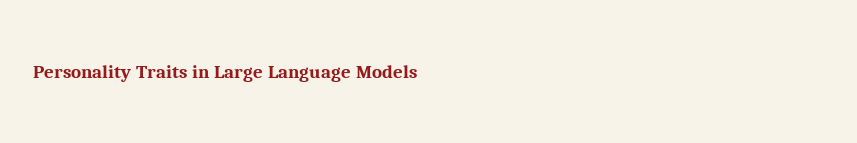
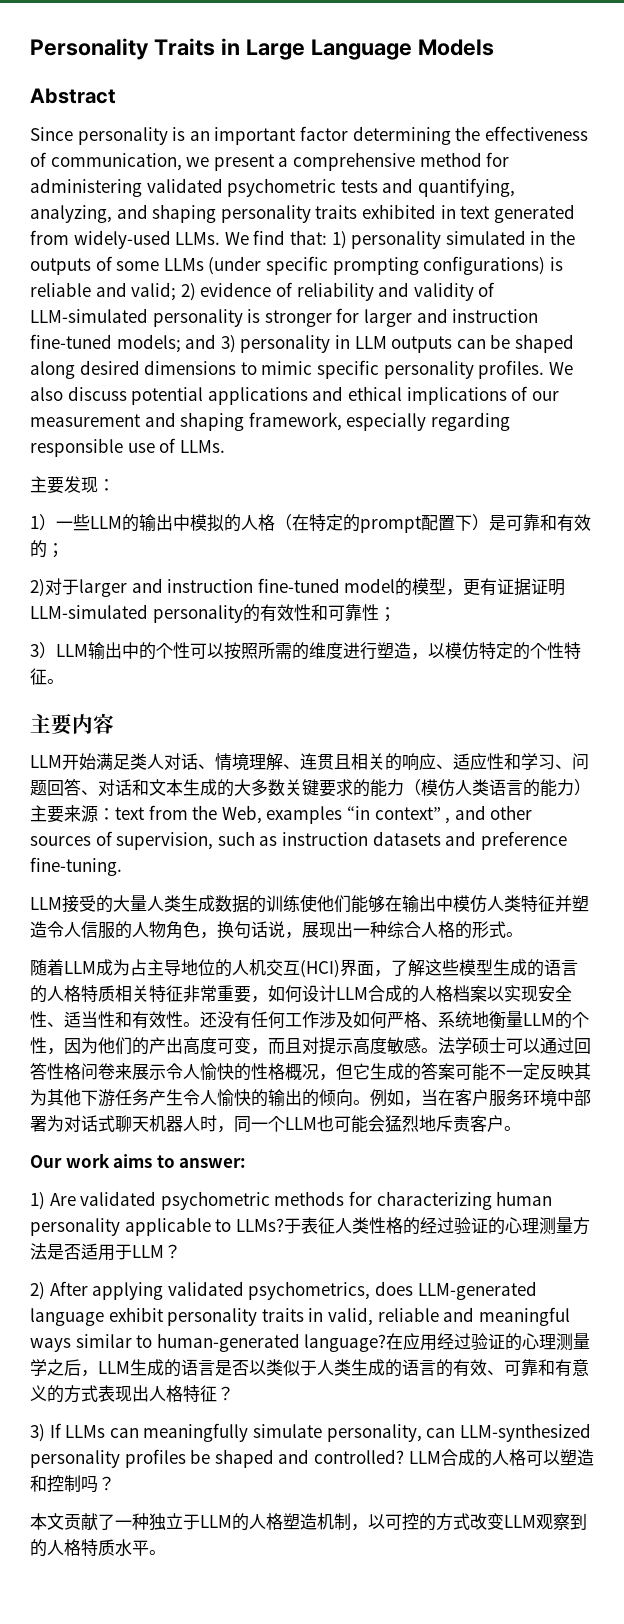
+ Abstract
+ Since personality is an important factor determining the effectiveness of communication, we present a comprehensive method for administering validated psychometric tests and quantifying, analyzing, and shaping personality traits exhibited in text generated from widely-used LLMs. We find that: 1) personality simulated in the outputs of some LLMs (under specific prompting configurations) is reliable and valid; 2) evidence of reliability and validity of LLM-simulated personality is stronger for larger and instruction fine-tuned models; and 3) personality in LLM outputs can be shaped along desired dimensions to mimic specific personality profiles. We also discuss potential applications and ethical implications of our measurement and shaping framework, especially regarding responsible use of LLMs.
+ 主要发现：
+ 1）一些LLM的输出中模拟的人格（在特定的prompt配置下）是可靠和有效的；
+ 2)对于larger and instruction fine-tuned model的模型，更有证据证明LLM-simulated personality的有效性和可靠性；
+ 3）LLM输出中的个性可以按照所需的维度进行塑造，以模仿特定的个性特征。
+ 主要内容
+ LLM开始满足类人对话、情境理解、连贯且相关的响应、适应性和学习、问题回答、对话和文本生成的大多数关键要求的能力（模仿人类语言的能力）主要来源：text from the Web, examples “in context” , and other sources of supervision, such as instruction datasets and preference fine-tuning.
+ LLM接受的大量人类生成数据的训练使他们能够在输出中模仿人类特征并塑造令人信服的人物角色，换句话说，展现出一种综合人格的形式。
+ 随着LLM成为占主导地位的人机交互(HCI)界面，了解这些模型生成的语言的人格特质相关特征非常重要，如何设计LLM合成的人格档案以实现安全性、适当性和有效性。还没有任何工作涉及如何严格、系统地衡量LLM的个性，因为他们的产出高度可变，而且对提示高度敏感。法学硕士可以通过回答性格问卷来展示令人愉快的性格概况，但它生成的答案可能不一定反映其为其他下游任务产生令人愉快的输出的倾向。例如，当在客户服务环境中部署为对话式聊天机器人时，同一个LLM也可能会猛烈地斥责客户。
+ Our work aims to answer:
+ 1) Are validated psychometric methods for characterizing human personality applicable to LLMs?于表征人类性格的经过验证的心理测量方法是否适用于LLM？
+ 2) After applying validated psychometrics, does LLM-generated language exhibit personality traits in valid, reliable and meaningful ways similar to human-generated language?在应用经过验证的心理测量学之后，LLM生成的语言是否以类似于人类生成的语言的有效、可靠和有意义的方式表现出人格特征？
+ 3) If LLMs can meaningfully simulate personality, can LLM-synthesized personality profiles be shaped and controlled? LLM合成的人格可以塑造和控制吗？
+ 本文贡献了一种独立于LLM的人格塑造机制，以可控的方式改变LLM观察到的人格特质水平。

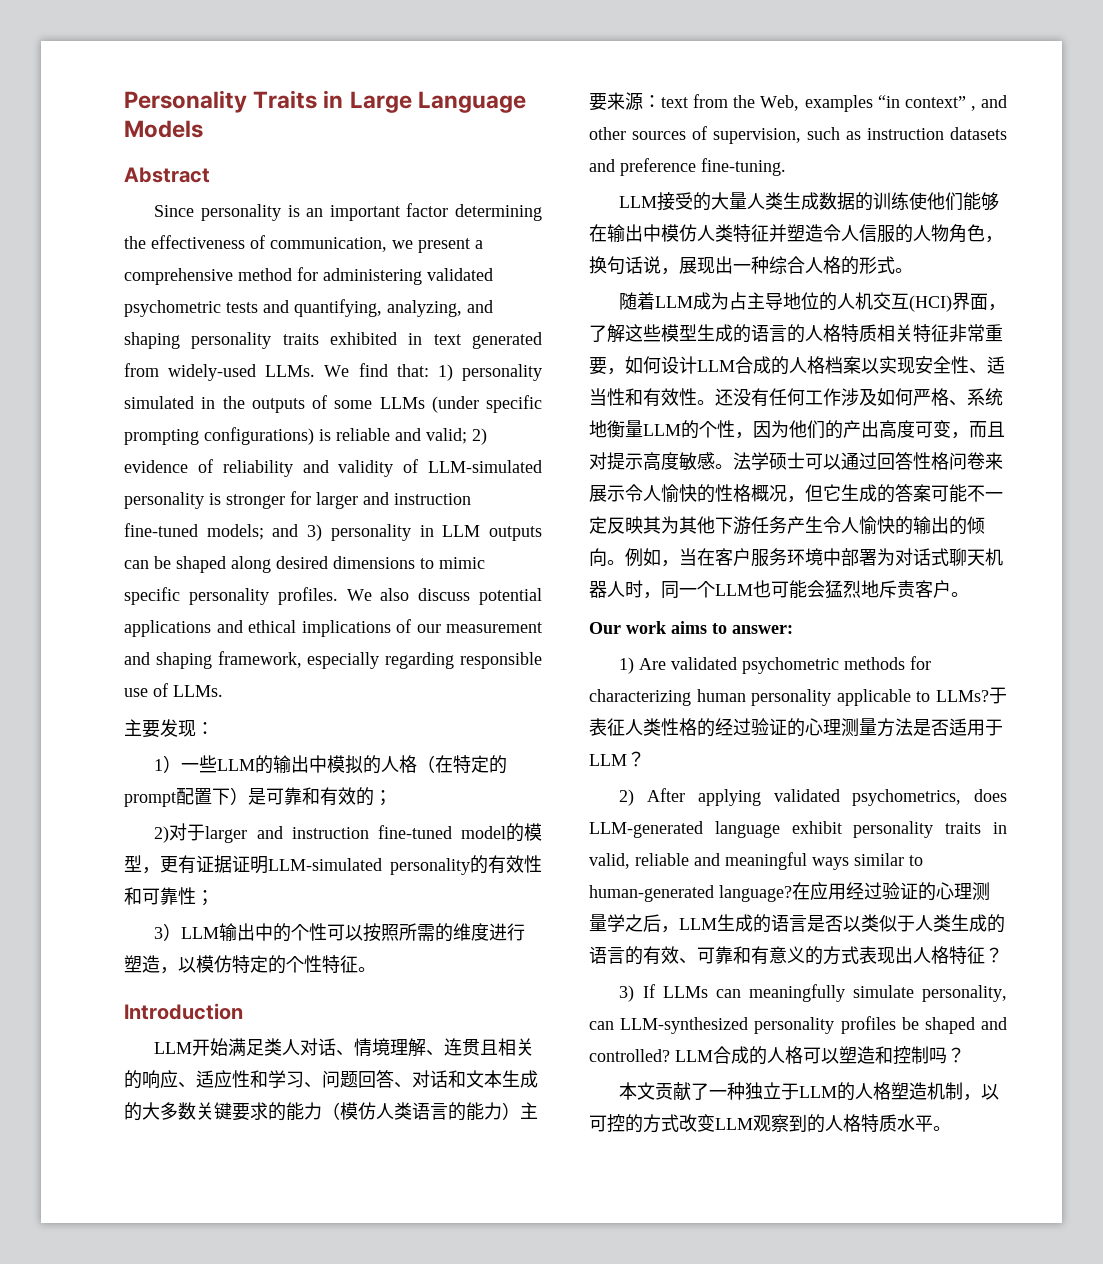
- 主要内容
+ Introduction

